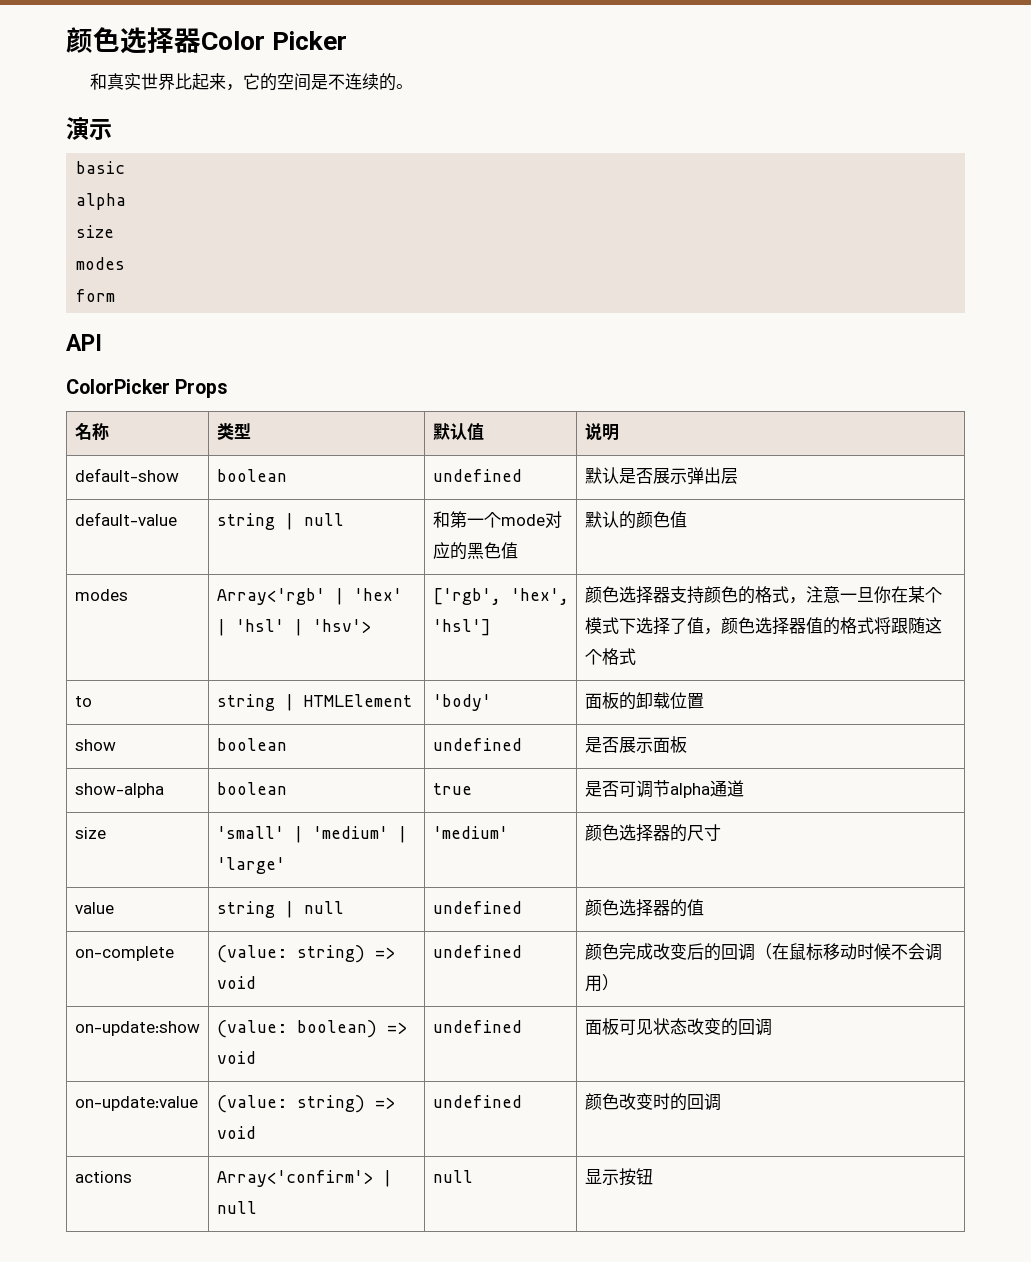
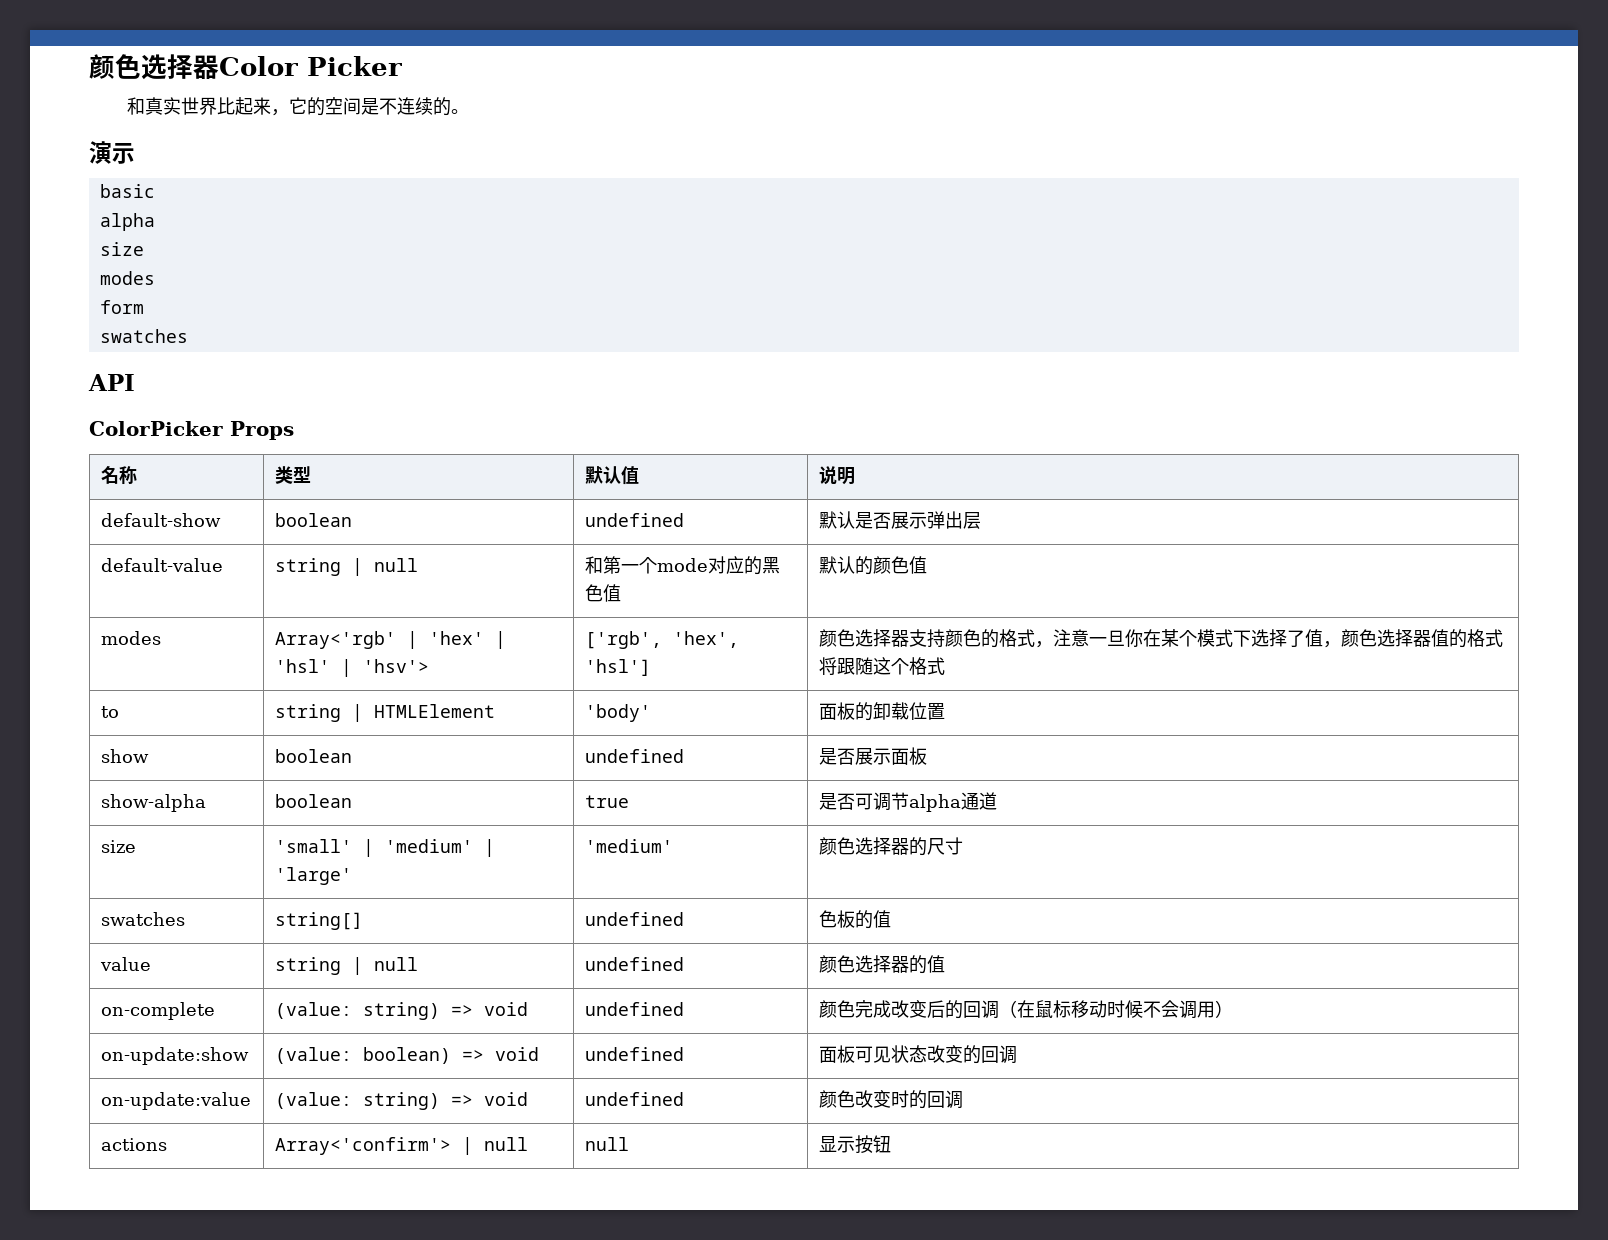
  form
+ swatches
+ swatches | string[] | undefined | 色板的值

